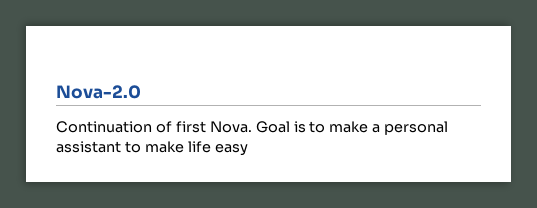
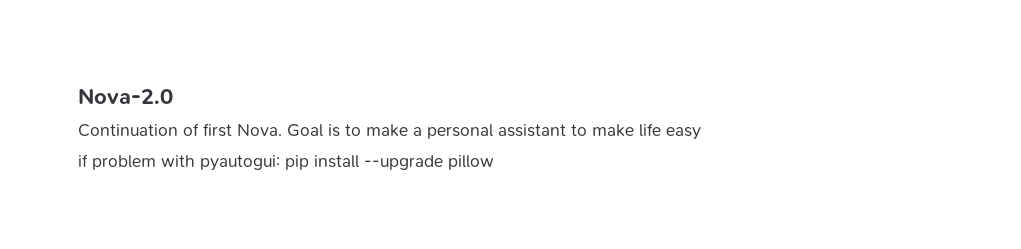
+ if problem with pyautogui: pip install --upgrade pillow

